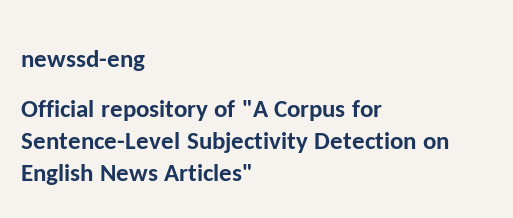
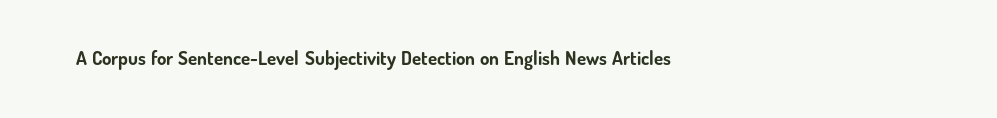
- newssd-eng
- Official repository of "A Corpus for Sentence-Level Subjectivity Detection on English News Articles"
+ A Corpus for Sentence-Level Subjectivity Detection on English News Articles

